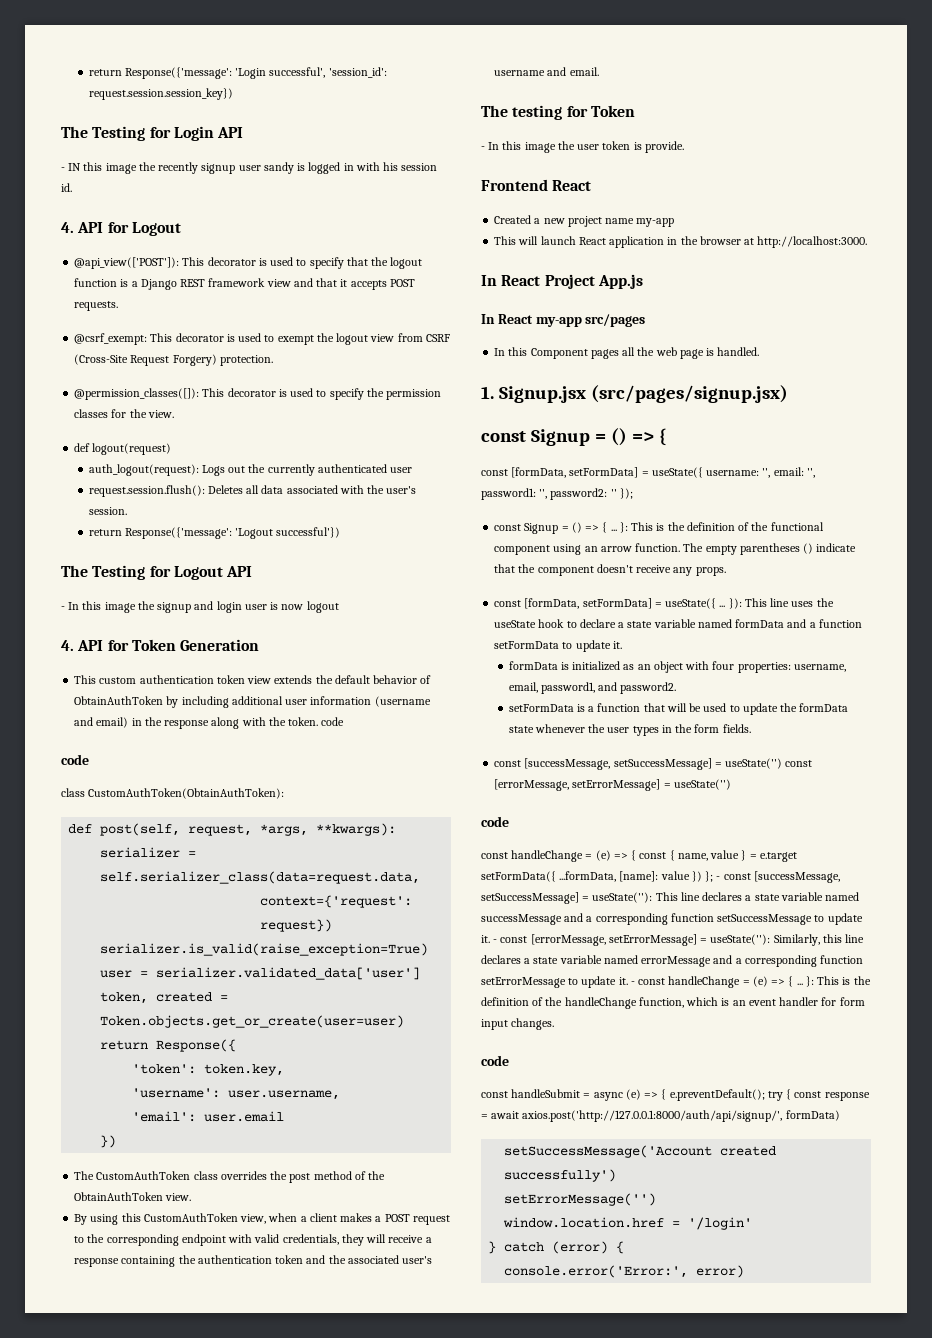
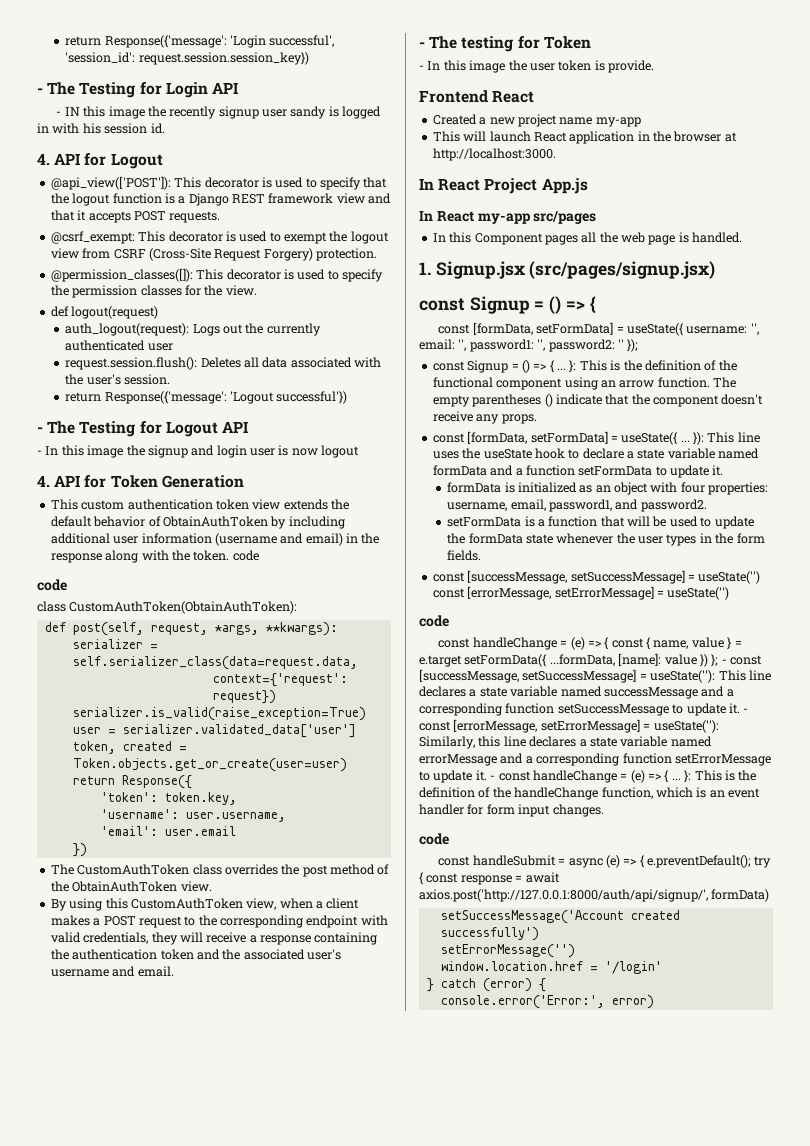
- The Testing for Login API
+ - The Testing for Login API
- The Testing for Logout API
+ - The Testing for Logout API
- The testing for Token
+ - The testing for Token

